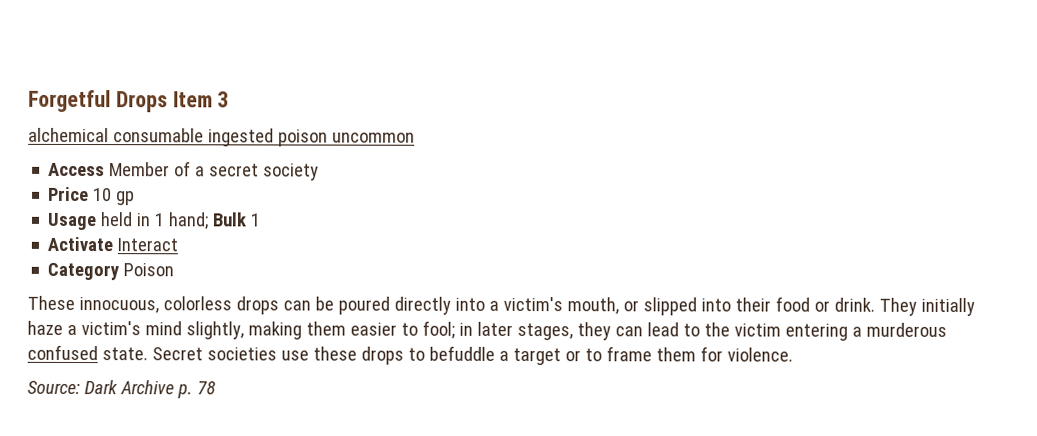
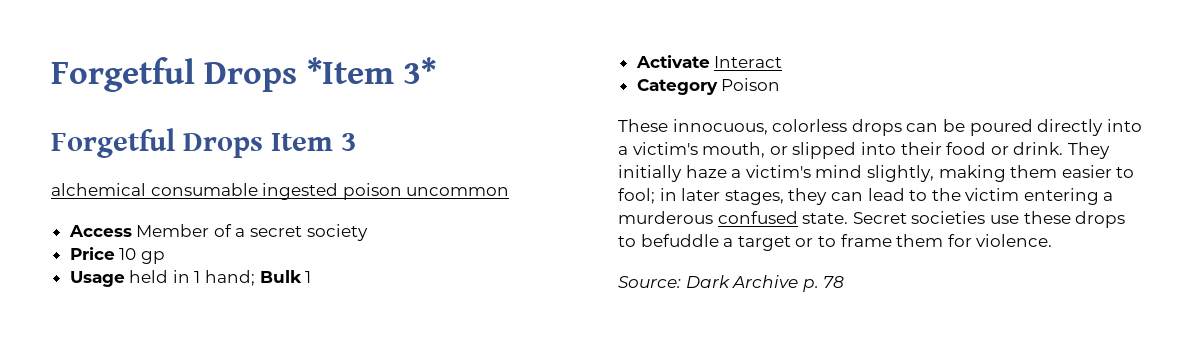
+ Forgetful Drops *Item 3*

